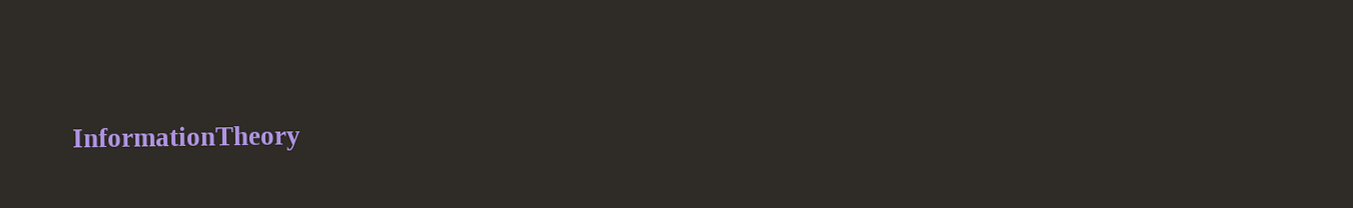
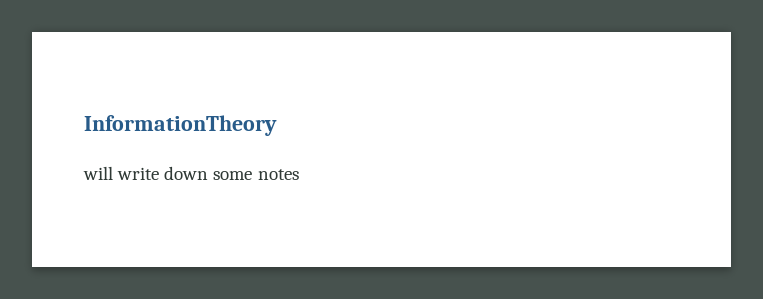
+ will write down some notes

